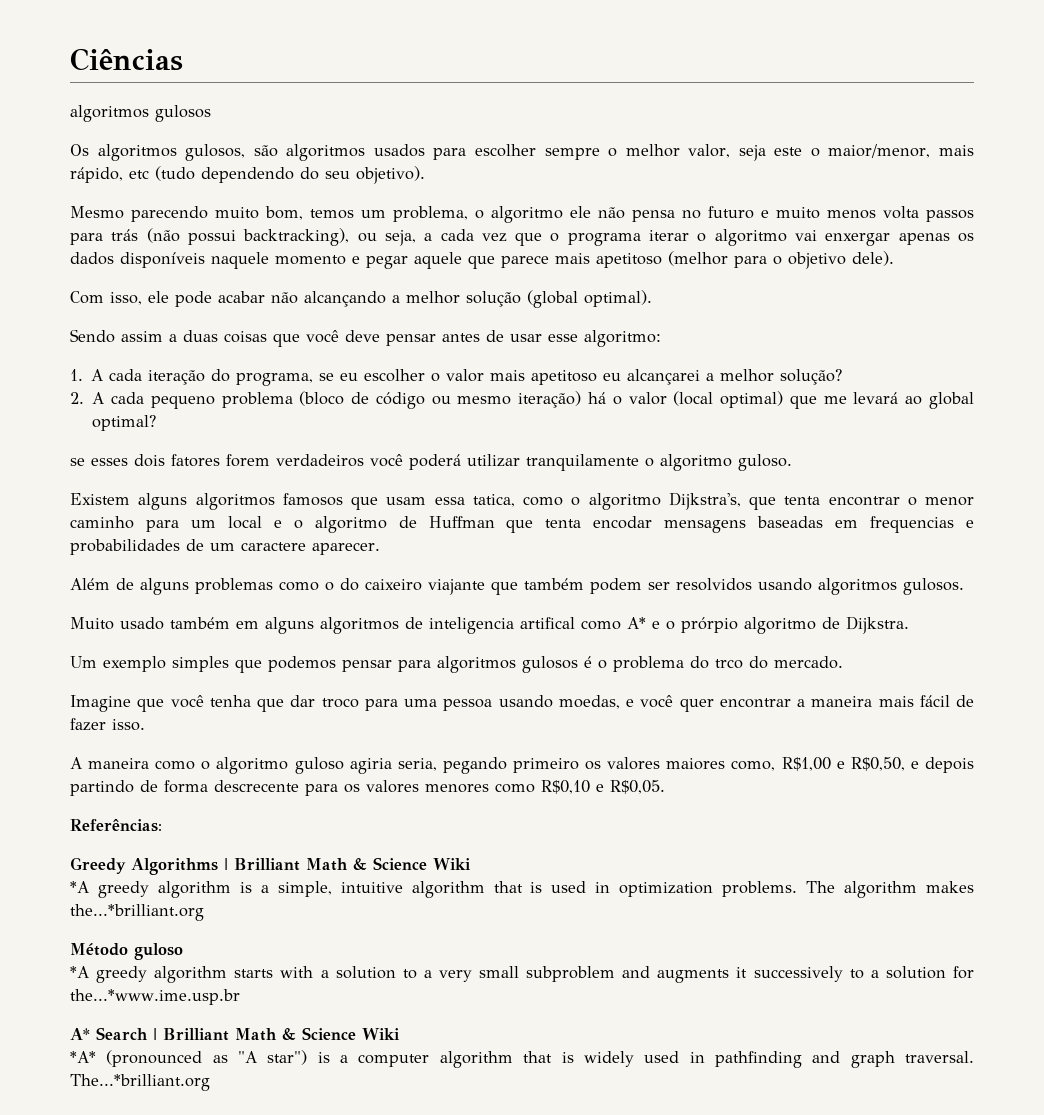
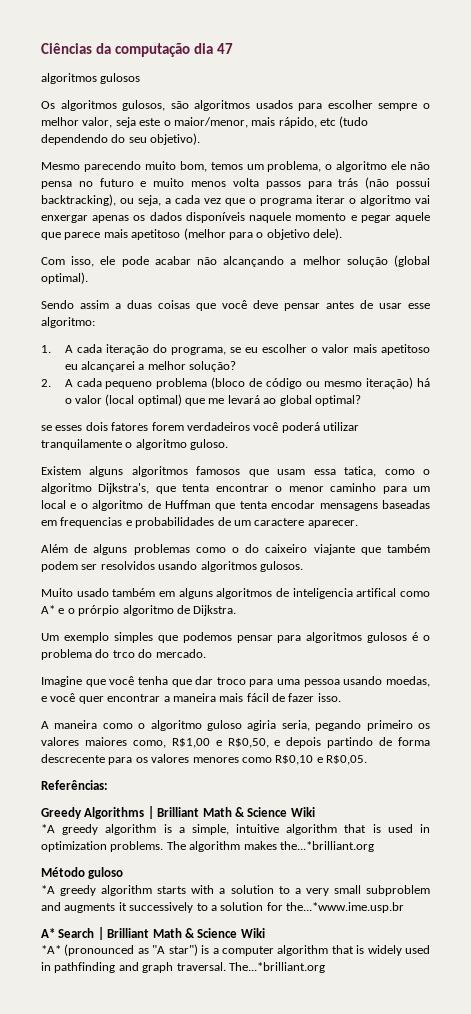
- Ciências
+ Ciências da computação dia 47

